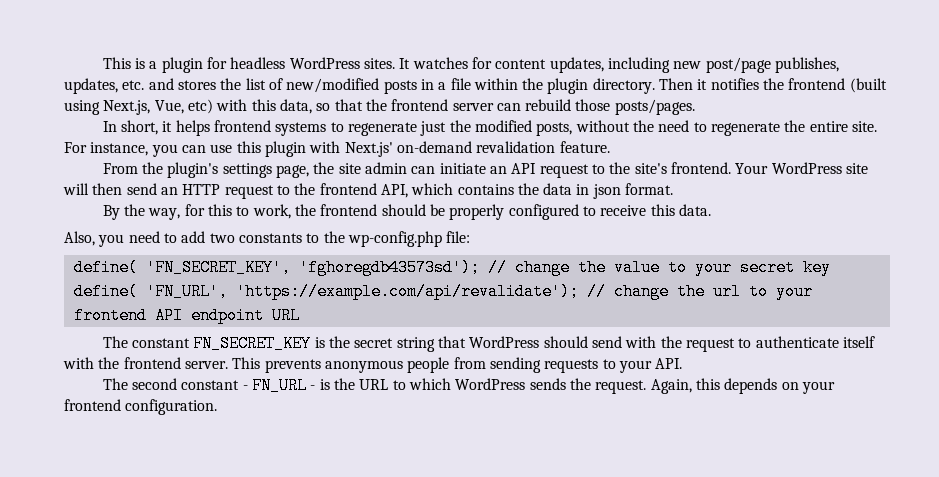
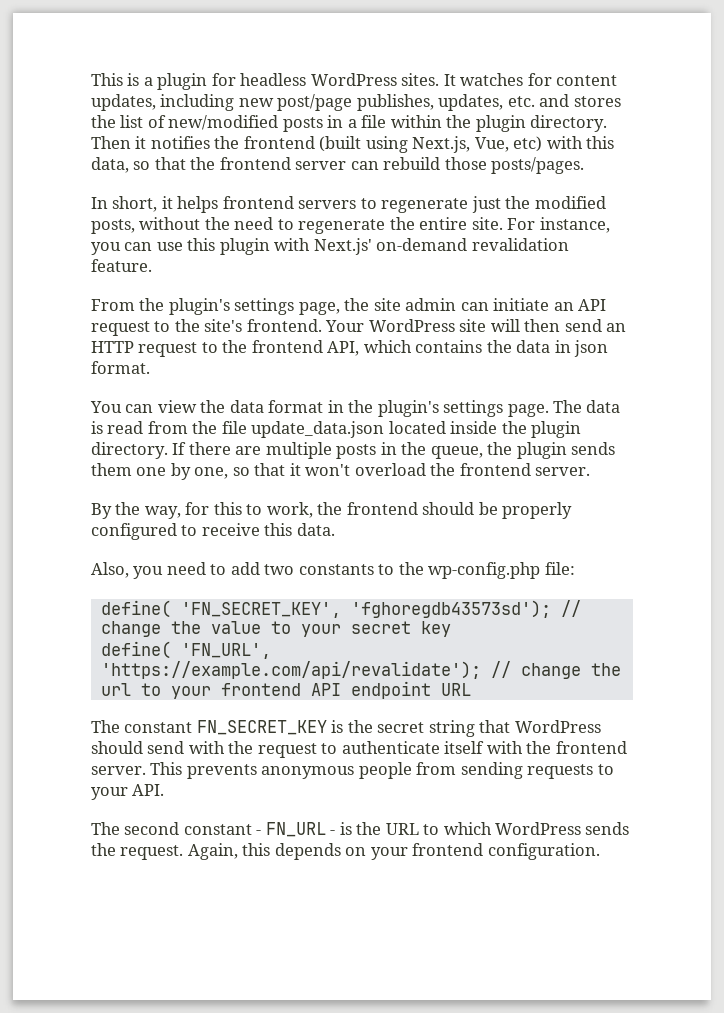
- In short, it helps frontend systems to regenerate just the modified posts, without the need to regenerate the entire site.
+ In short, it helps frontend servers to regenerate just the modified posts, without the need to regenerate the entire site.
+ You can view the data format in the plugin's settings page. The data is read from the file update_data.json located inside the plugin directory. If there are multiple posts in the queue, the plugin sends them one by one, so that it won't overload the frontend server.

